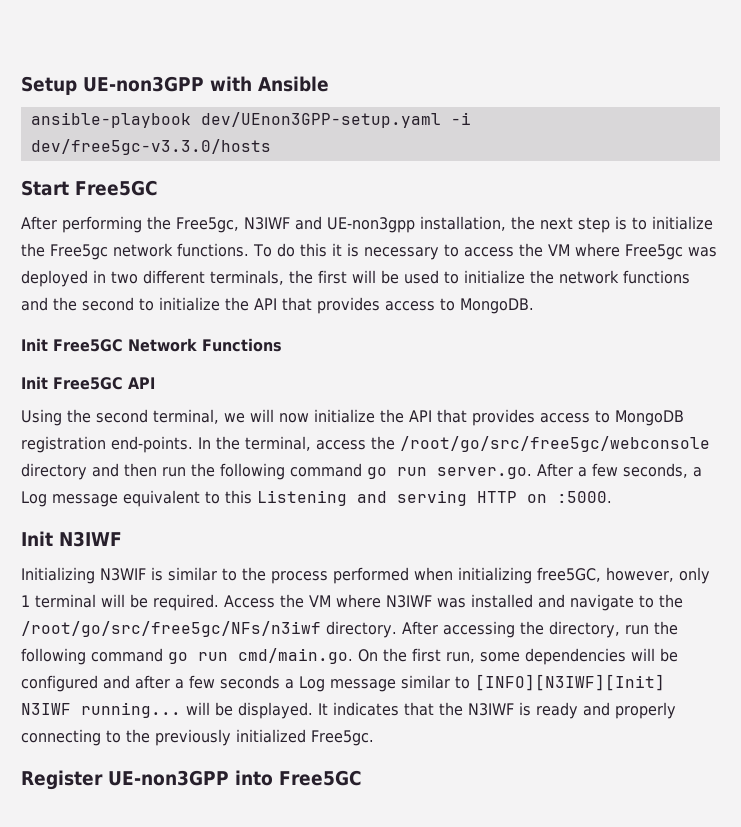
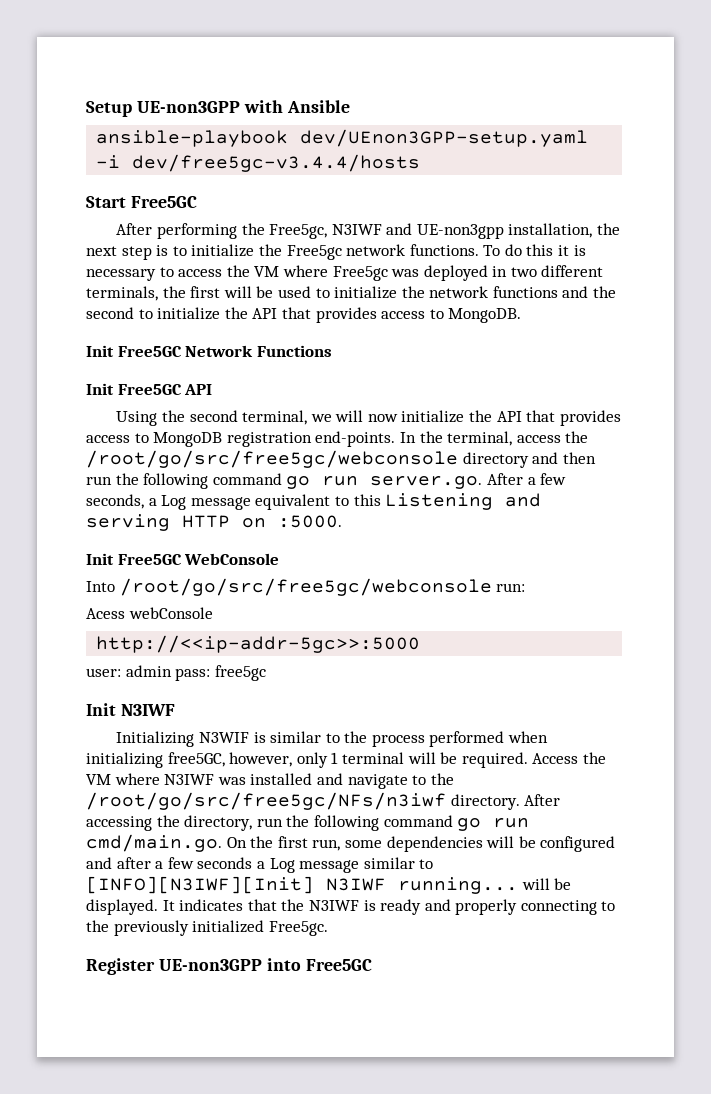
- ansible-playbook dev/UEnon3GPP-setup.yaml -i dev/free5gc-v3.3.0/hosts
+ ansible-playbook dev/UEnon3GPP-setup.yaml -i dev/free5gc-v3.4.4/hosts
+ Init Free5GC WebConsole
+ Into /root/go/src/free5gc/webconsole run:
+ Acess webConsole
+ http://<<ip-addr-5gc>>:5000
+ user: admin pass: free5gc

